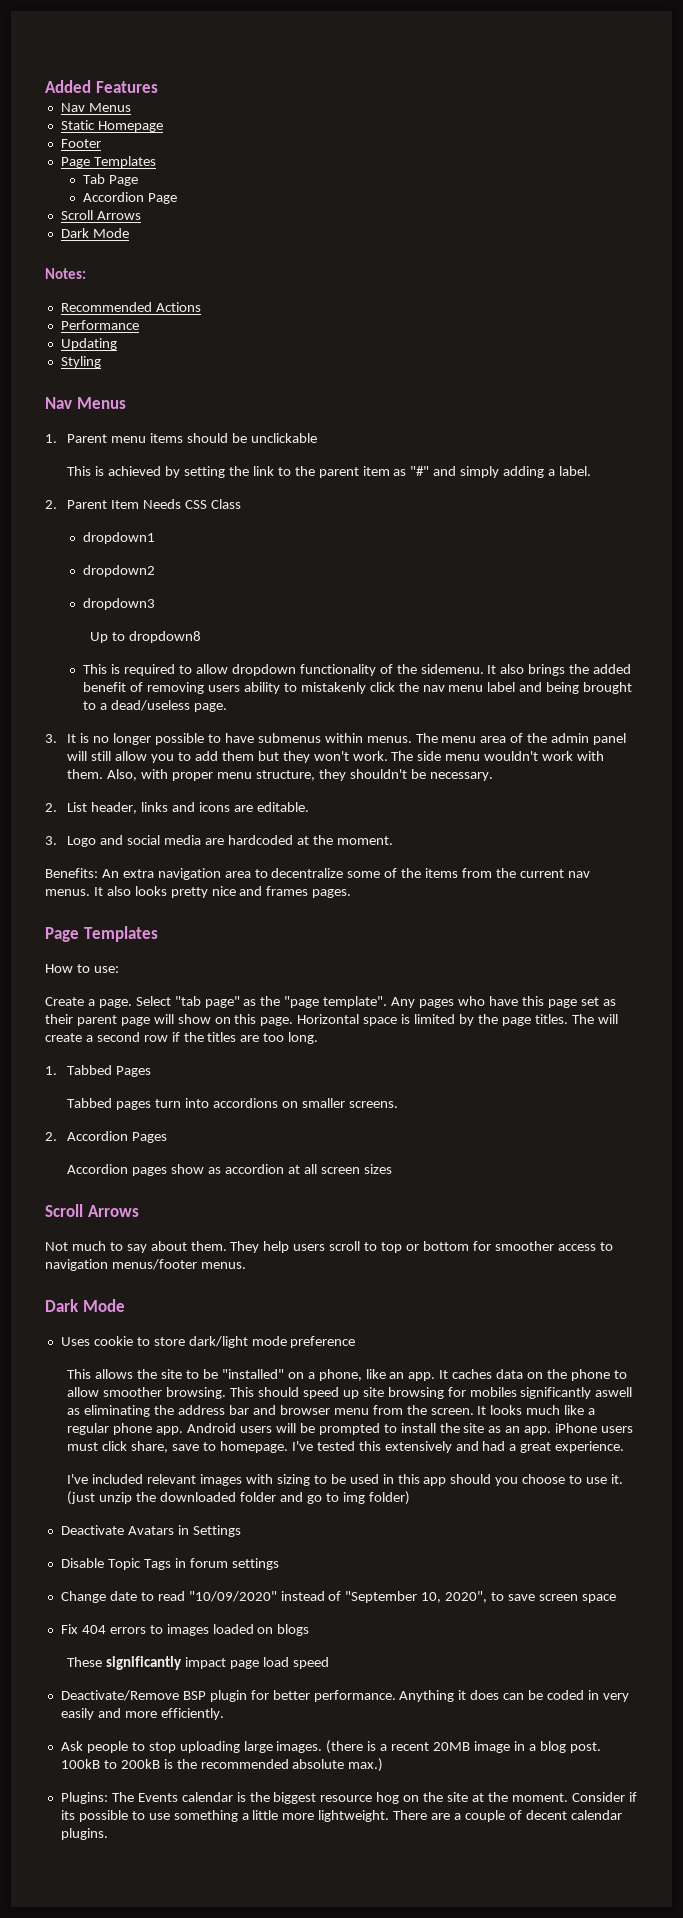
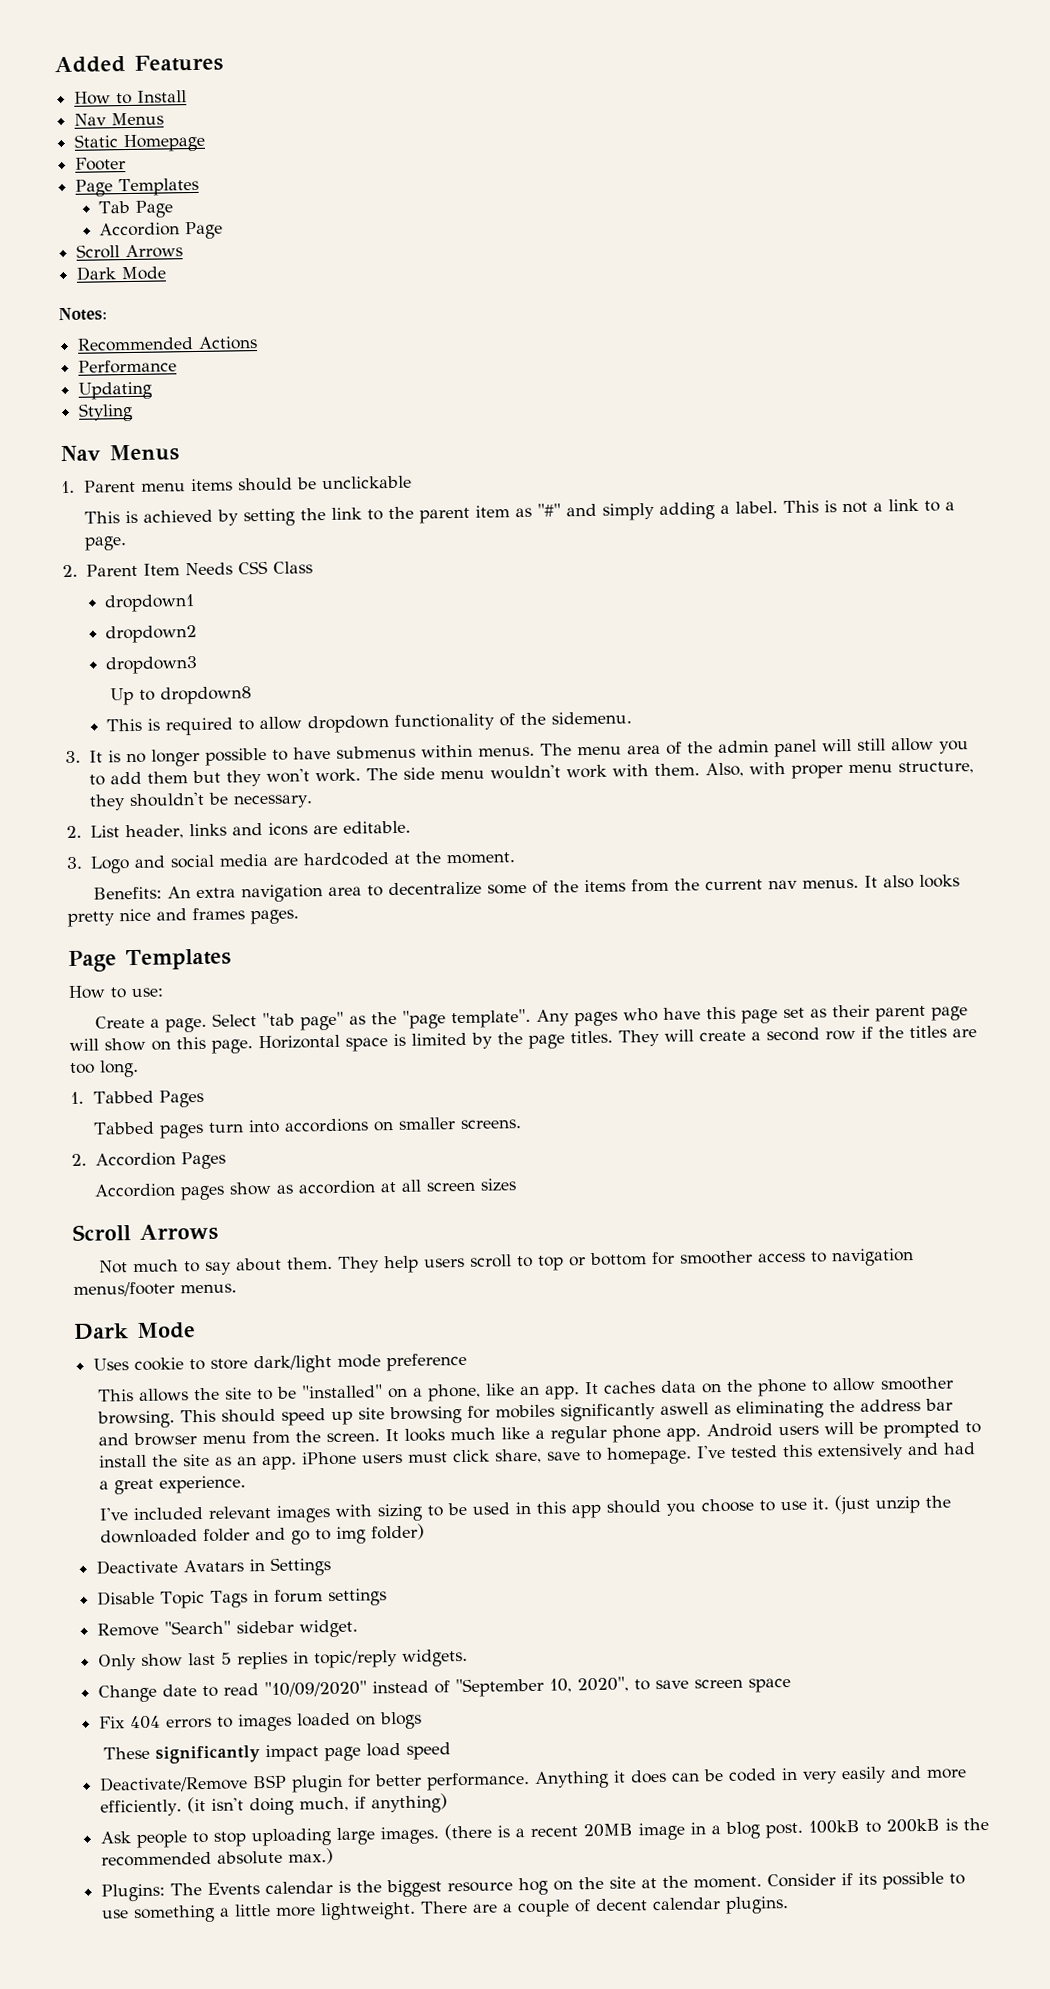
+ How to Install
+ This is not a link to a page.
- It also brings the added benefit of removing users ability to mistakenly click the nav menu label and being brought to a dead/useless page.
- The will create a second row if the titles are too long.
+ They will create a second row if the titles are too long.
+ Remove "Search" sidebar widget.
+ Only show last 5 replies in topic/reply widgets.
+ (it isn't doing much, if anything)

